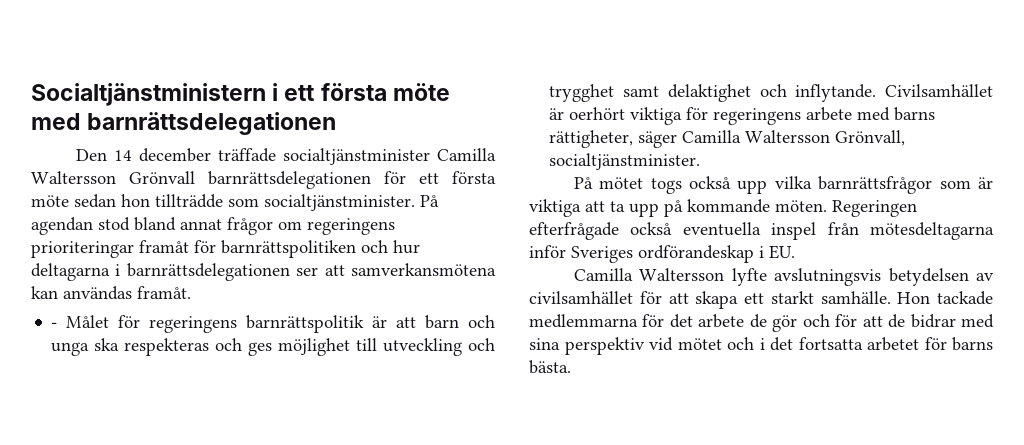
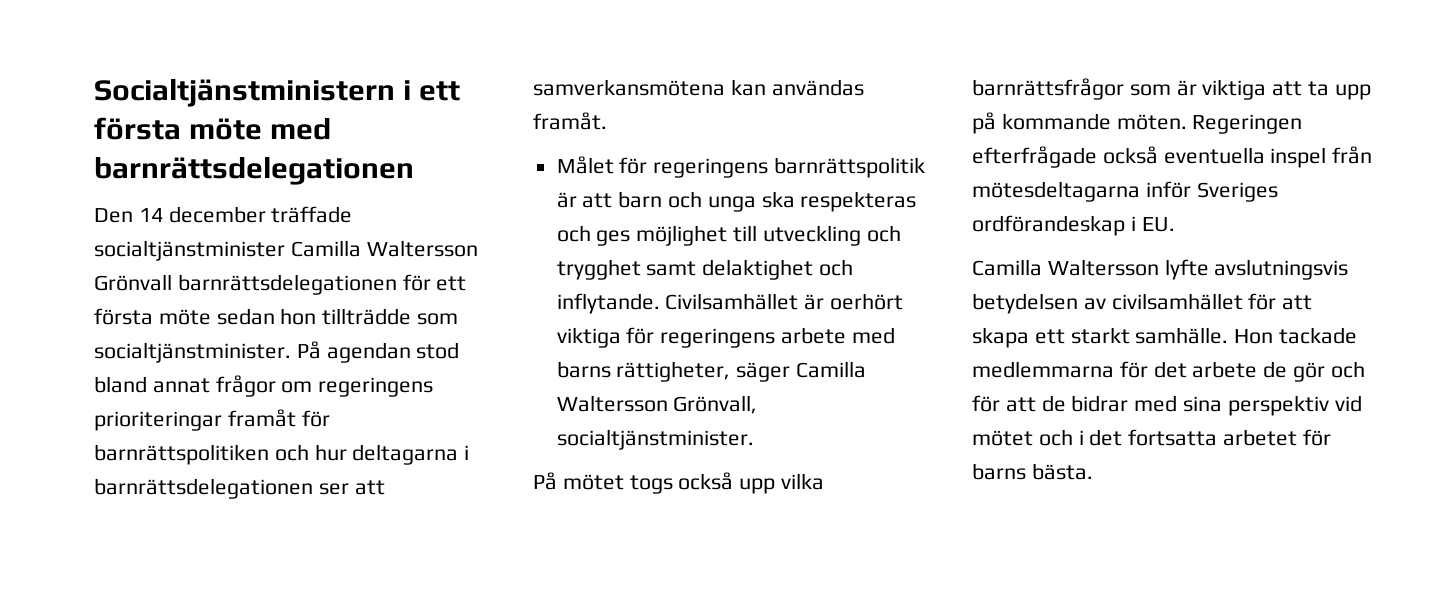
- - Målet för regeringens barnrättspolitik är att barn och unga ska respekteras och ges möjlighet till utveckling och trygghet samt delaktighet och inflytande.
+ Målet för regeringens barnrättspolitik är att barn och unga ska respekteras och ges möjlighet till utveckling och trygghet samt delaktighet och inflytande.

